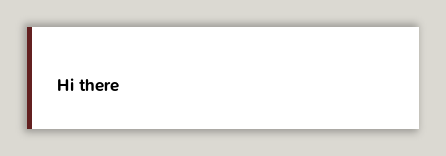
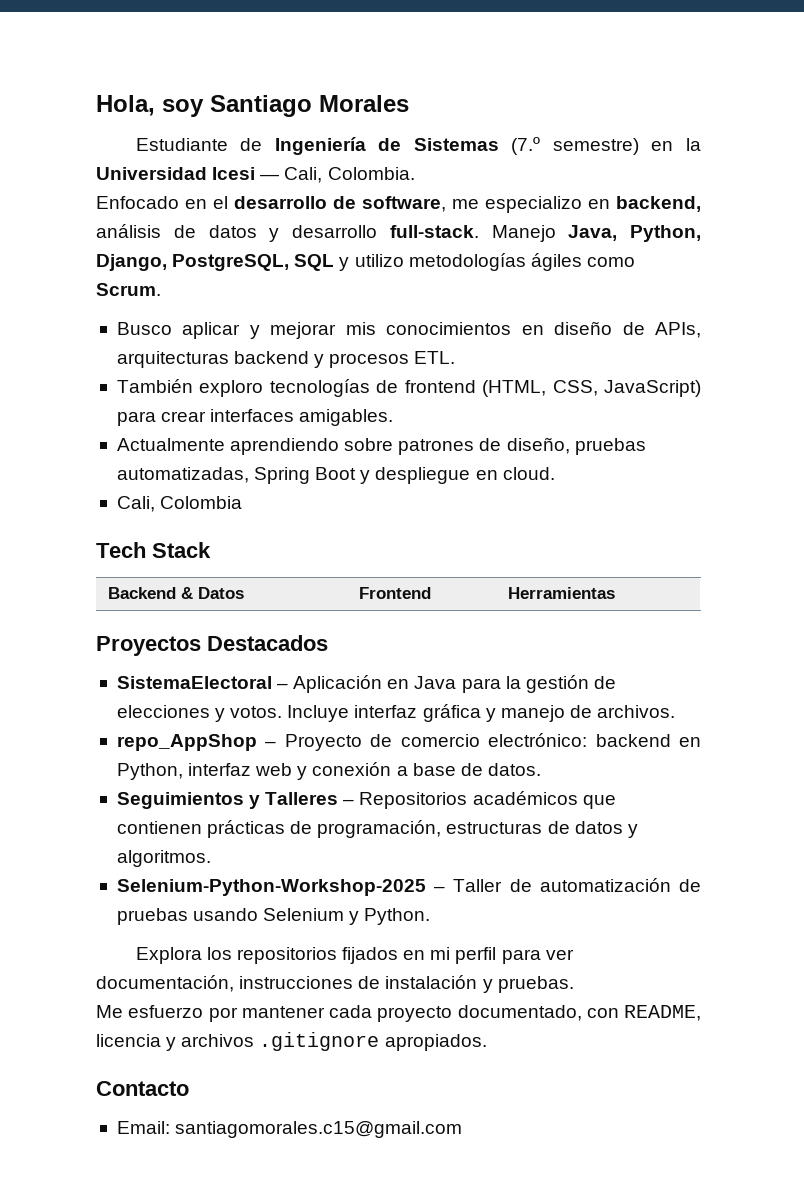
- Hi there
+ Hola, soy Santiago Morales
+ Estudiante de Ingeniería de Sistemas (7.º semestre) en la Universidad Icesi — Cali, Colombia.
+ Enfocado en el desarrollo de software, me especializo en backend, análisis de datos y desarrollo full‑stack. Manejo Java, Python, Django, PostgreSQL, SQL y utilizo metodologías ágiles como Scrum.
+ Busco aplicar y mejorar mis conocimientos en diseño de APIs, arquitecturas backend y procesos ETL.
+ También exploro tecnologías de frontend (HTML, CSS, JavaScript) para crear interfaces amigables.
+ Actualmente aprendiendo sobre patrones de diseño, pruebas automatizadas, Spring Boot y despliegue en cloud.
+ Cali, Colombia
+ Tech Stack
+ Backend & Datos | Frontend | Herramientas
+ Proyectos Destacados
+ SistemaElectoral – Aplicación en Java para la gestión de elecciones y votos. Incluye interfaz gráfica y manejo de archivos.
+ repo_AppShop – Proyecto de comercio electrónico: backend en Python, interfaz web y conexión a base de datos.
+ Seguimientos y Talleres – Repositorios académicos que contienen prácticas de programación, estructuras de datos y algoritmos.
+ Selenium‑Python‑Workshop‑2025 – Taller de automatización de pruebas usando Selenium y Python.
+ Explora los repositorios fijados en mi perfil para ver documentación, instrucciones de instalación y pruebas.
+ Me esfuerzo por mantener cada proyecto documentado, con README, licencia y archivos .gitignore apropiados.
+ Contacto
+ Email: santiagomorales.c15@gmail.com

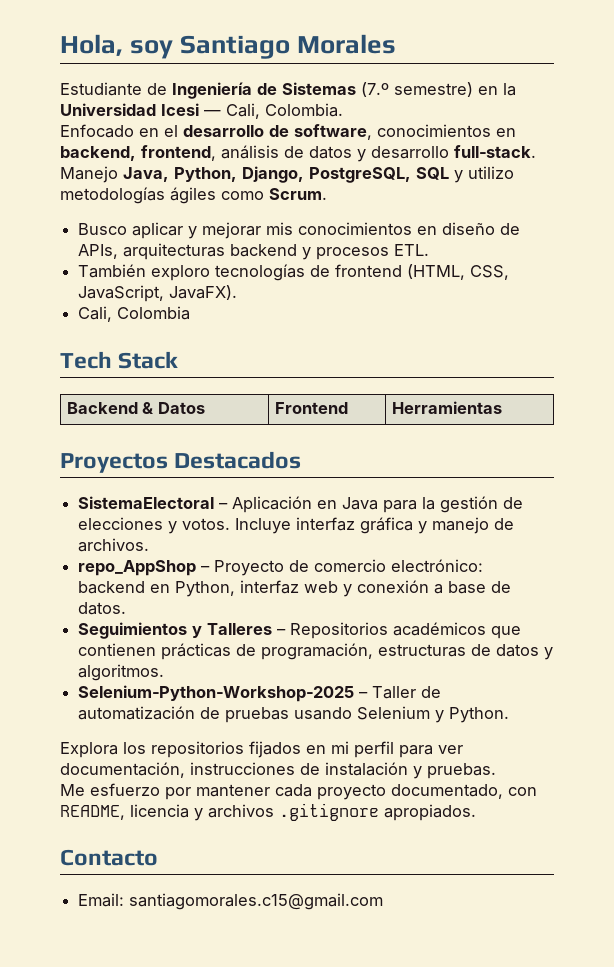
- Enfocado en el desarrollo de software, me especializo en backend, análisis de datos y desarrollo full‑stack.
+ Enfocado en el desarrollo de software, conocimientos en backend, frontend, análisis de datos y desarrollo full‑stack.
- También exploro tecnologías de frontend (HTML, CSS, JavaScript) para crear interfaces amigables.
- Actualmente aprendiendo sobre patrones de diseño, pruebas automatizadas, Spring Boot y despliegue en cloud.
+ También exploro tecnologías de frontend (HTML, CSS, JavaScript, JavaFX).

